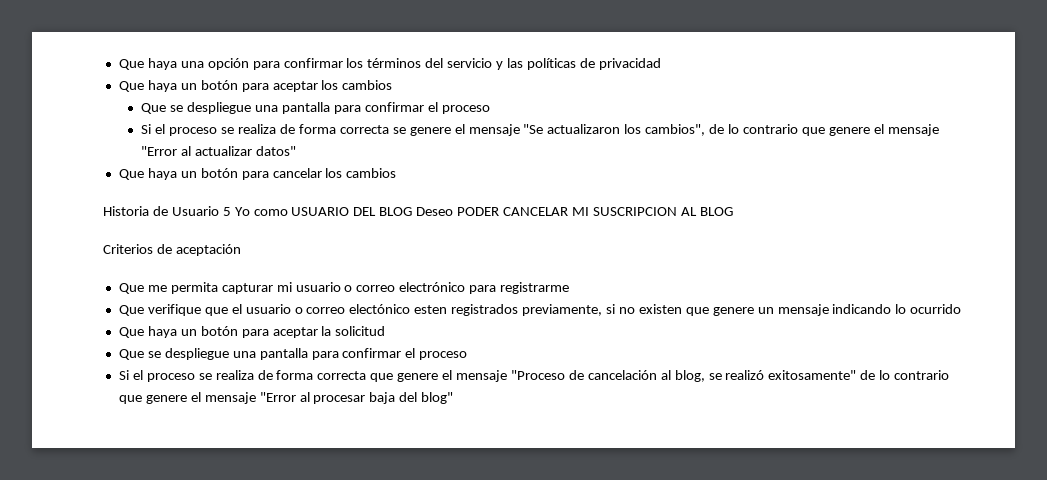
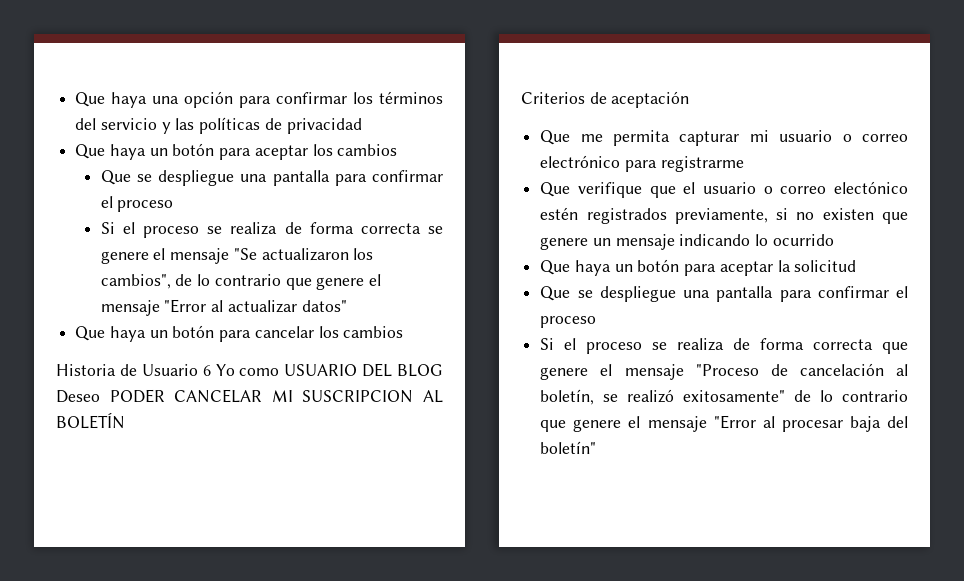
- Historia de Usuario 5 Yo como USUARIO DEL BLOG Deseo PODER CANCELAR MI SUSCRIPCION AL BLOG
+ Historia de Usuario 6 Yo como USUARIO DEL BLOG Deseo PODER CANCELAR MI SUSCRIPCION AL BOLETÍN
- Que verifique que el usuario o correo electónico esten registrados previamente, si no existen que genere un mensaje indicando lo ocurrido
+ Que verifique que el usuario o correo electónico estén registrados previamente, si no existen que genere un mensaje indicando lo ocurrido
- Si el proceso se realiza de forma correcta que genere el mensaje "Proceso de cancelación al blog, se realizó exitosamente" de lo contrario que genere el mensaje "Error al procesar baja del blog"
+ Si el proceso se realiza de forma correcta que genere el mensaje "Proceso de cancelación al boletín, se realizó exitosamente" de lo contrario que genere el mensaje "Error al procesar baja del boletín"

